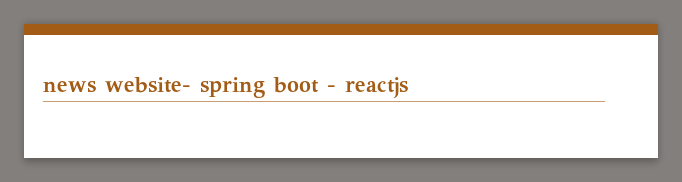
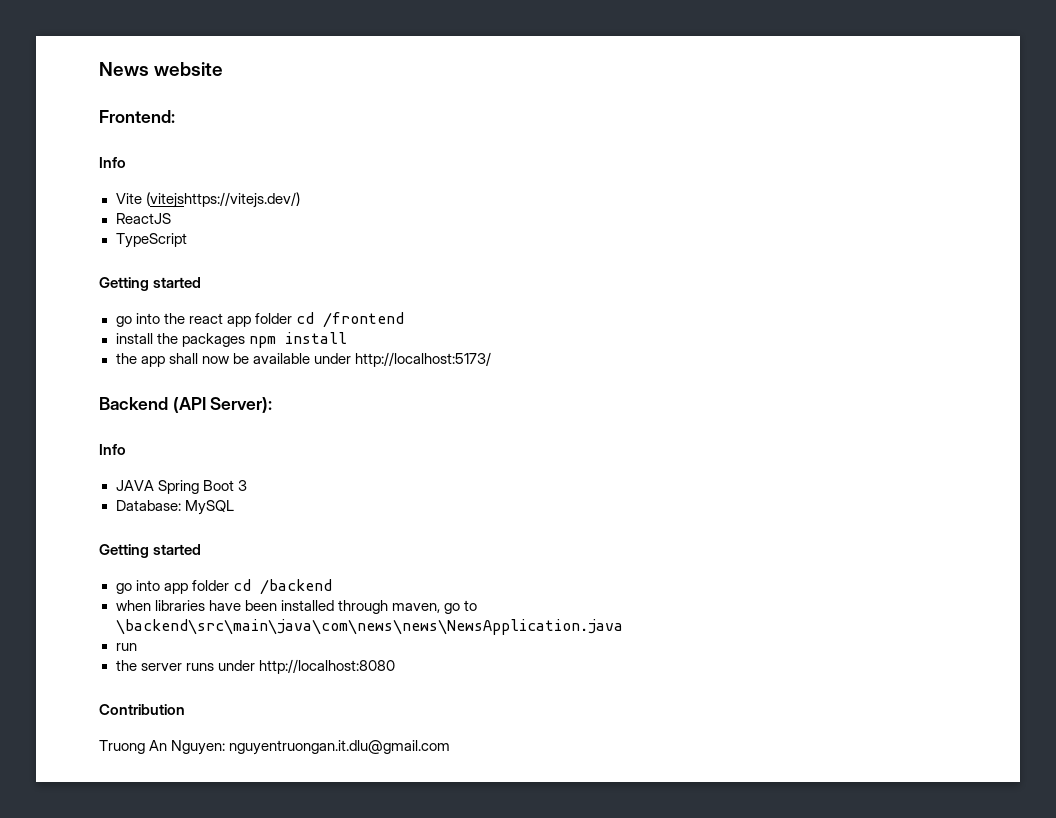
- news website- spring boot - reactjs
+ News website
+ Frontend:
+ Info
+ Vite (vitejshttps://vitejs.dev/)
+ ReactJS
+ TypeScript
+ Getting started
+ go into the react app folder cd /frontend
+ install the packages npm install
+ the app shall now be available under http://localhost:5173/
+ Backend (API Server):
+ Info
+ JAVA Spring Boot 3
+ Database: MySQL
+ Getting started
+ go into app folder cd /backend
+ when libraries have been installed through maven, go to \backend\src\main\java\com\news\news\NewsApplication.java
+ run
+ the server runs under http://localhost:8080
+ Contribution
+ Truong An Nguyen: nguyentruongan.it.dlu@gmail.com

